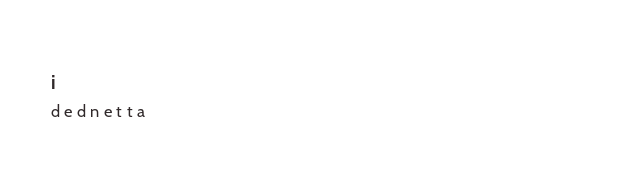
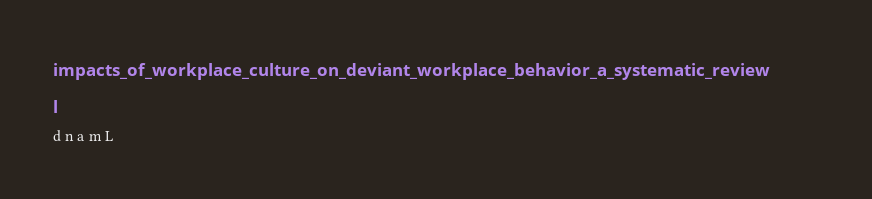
- i
- d e d n e t t a
+ impacts_of_workplace_culture_on_deviant_workplace_behavior_a_systematic_review
+ l
+ d n a m L

